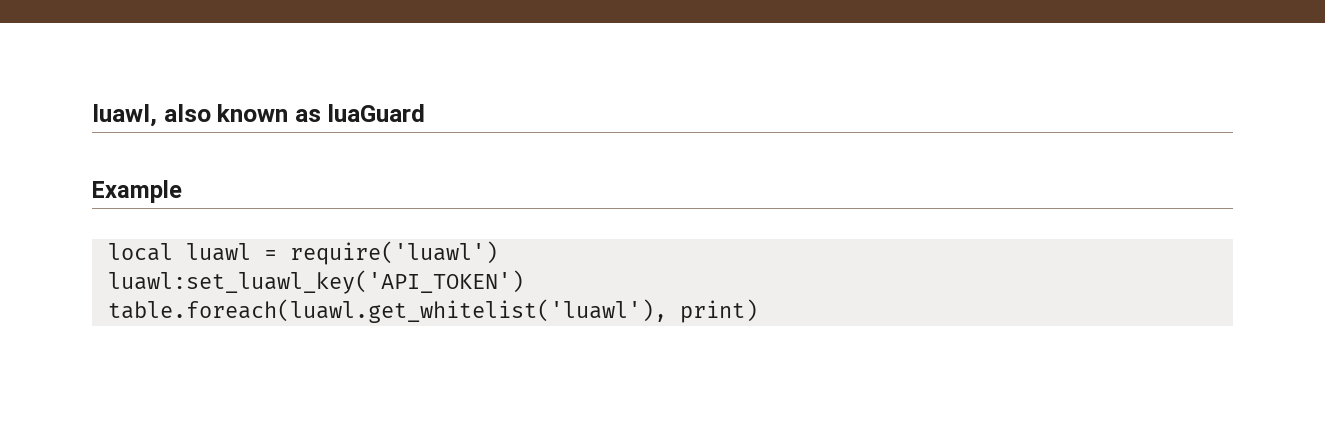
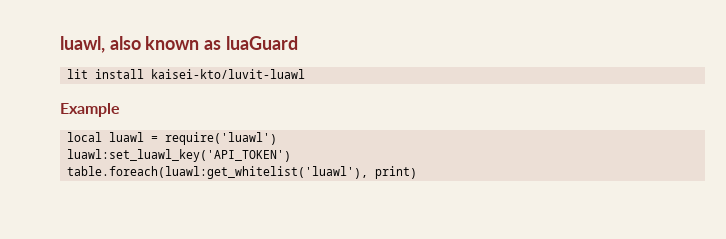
+ lit install kaisei-kto/luvit-luawl
- table.foreach(luawl.get_whitelist('luawl'), print)
+ table.foreach(luawl:get_whitelist('luawl'), print)

